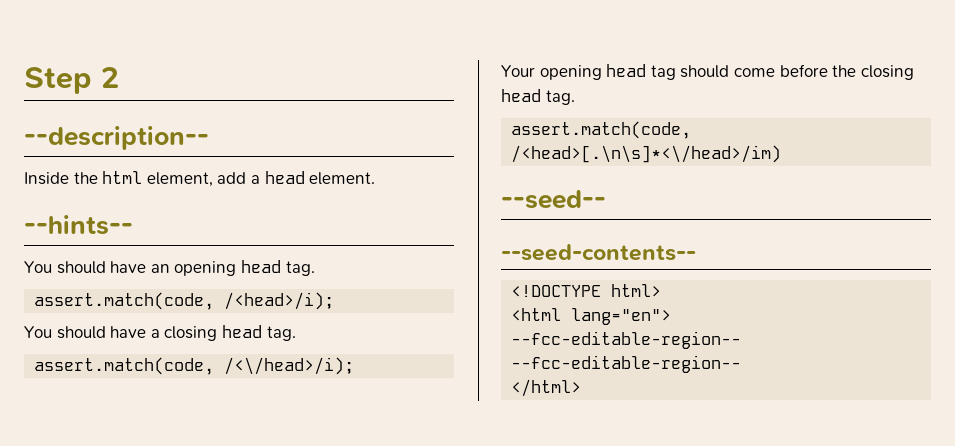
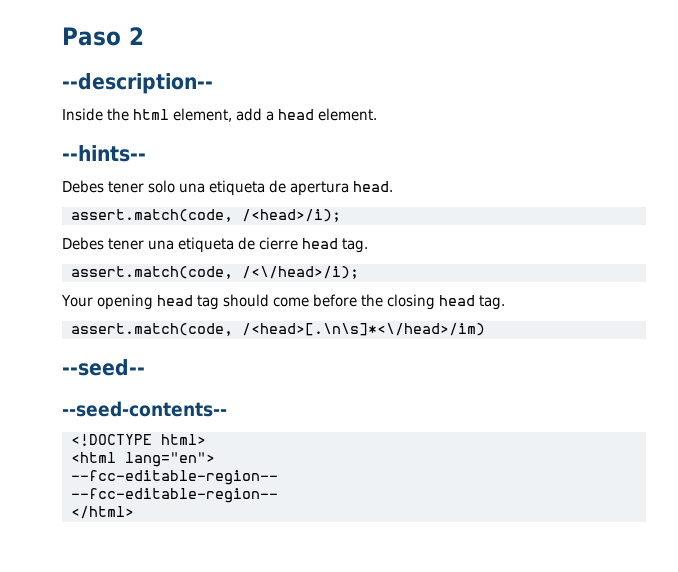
- Step 2
+ Paso 2
- You should have an opening head tag.
+ Debes tener solo una etiqueta de apertura head.
  assert.match(code, /<head>/i);
- You should have a closing head tag.
+ Debes tener una etiqueta de cierre head tag.

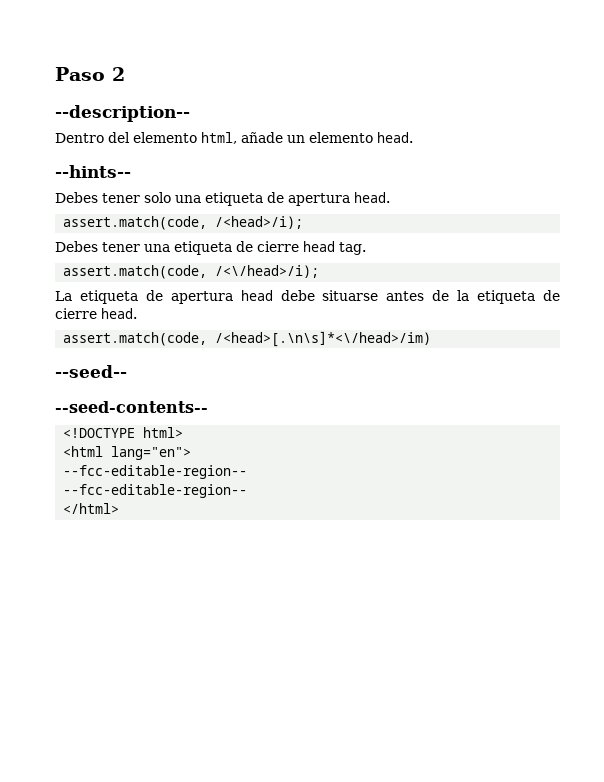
- Inside the html element, add a head element.
+ Dentro del elemento html, añade un elemento head.
- Your opening head tag should come before the closing head tag.
+ La etiqueta de apertura head debe situarse antes de la etiqueta de cierre head.

